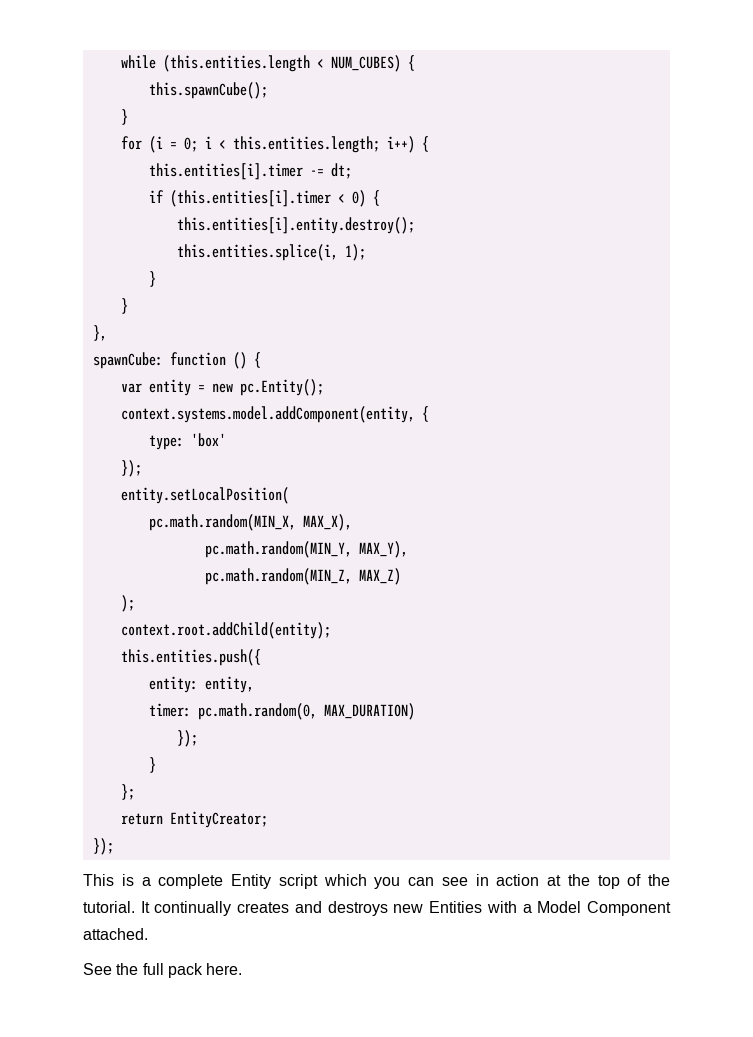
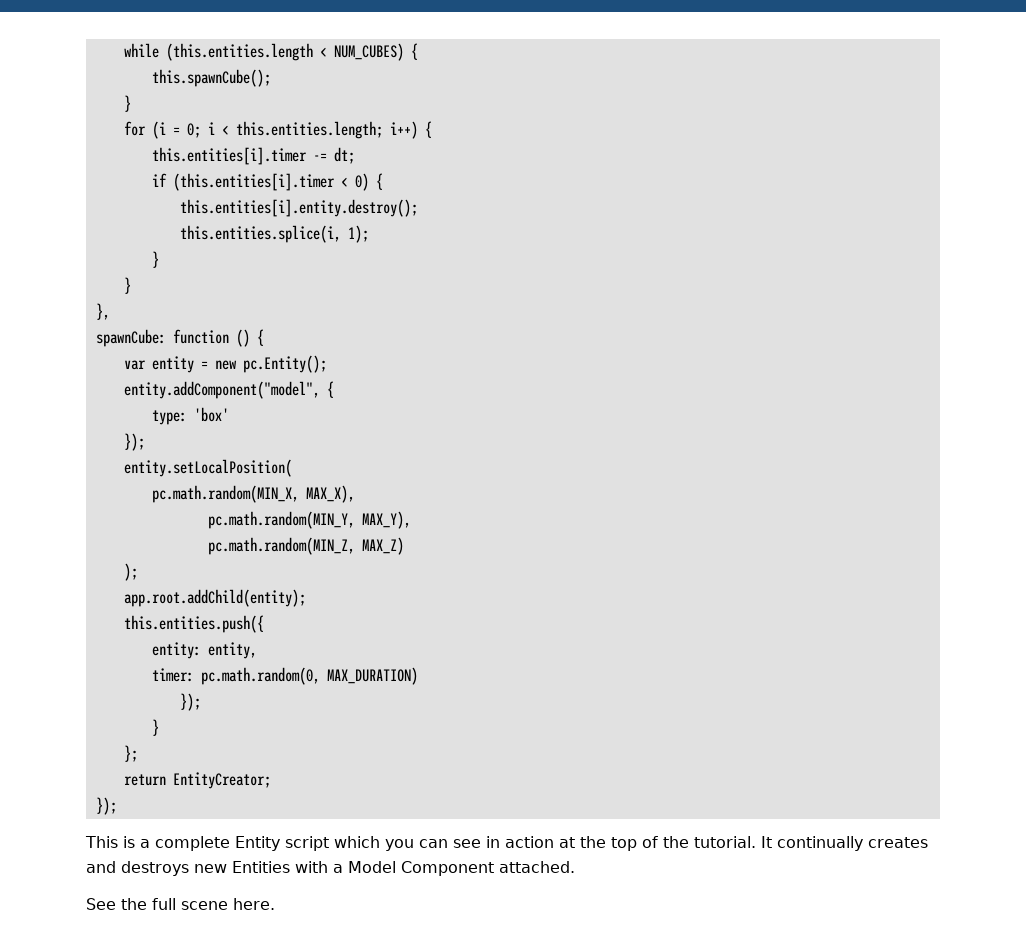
- context.systems.model.addComponent(entity, {
+ entity.addComponent("model", {
- context.root.addChild(entity);
+ app.root.addChild(entity);
- See the full pack here.
+ See the full scene here.

